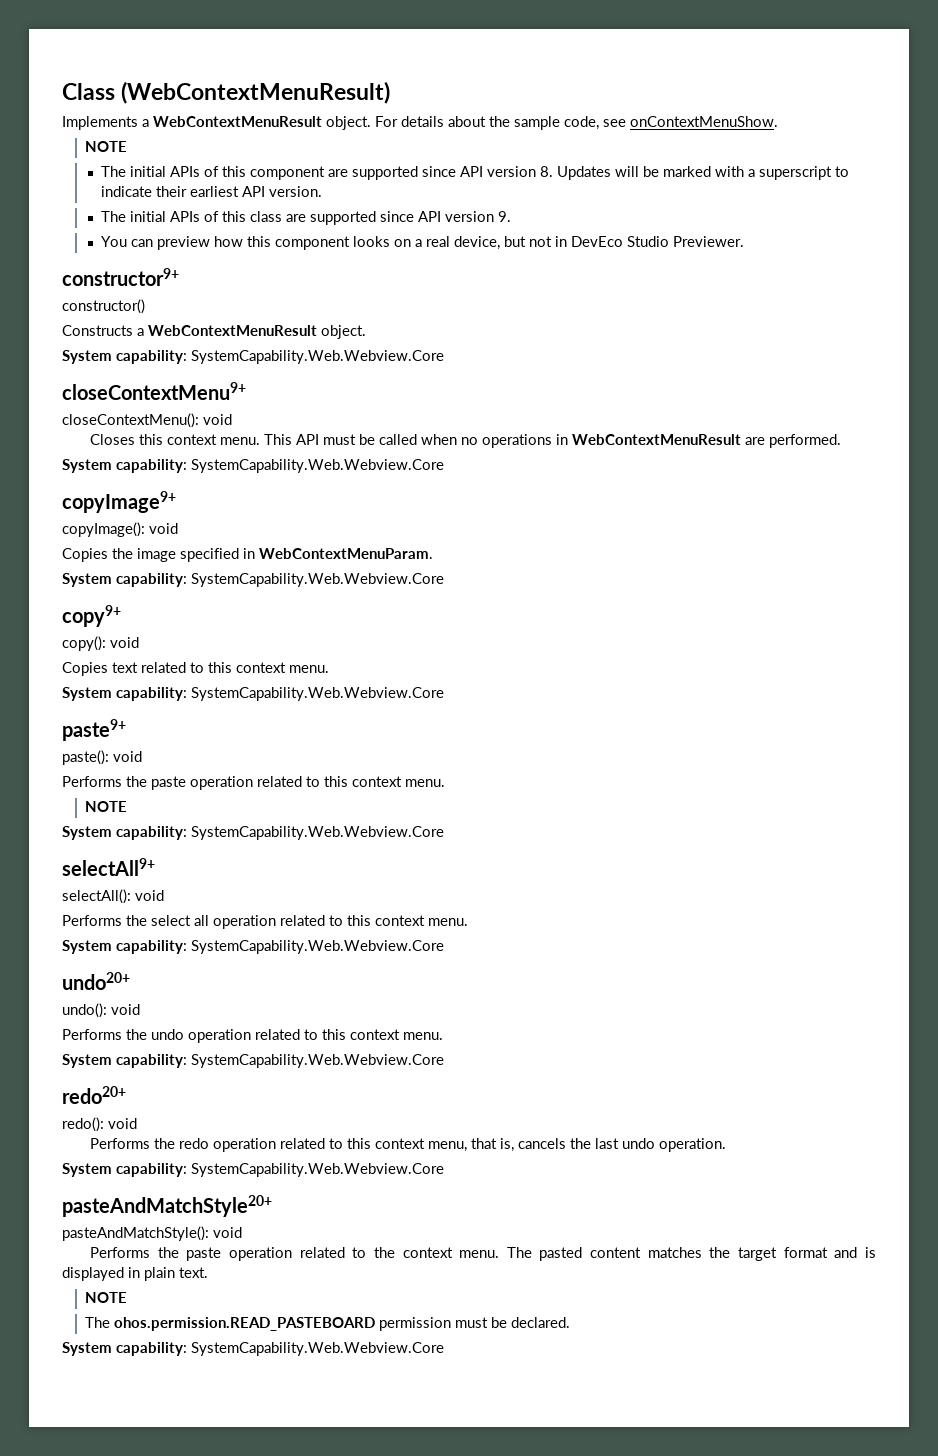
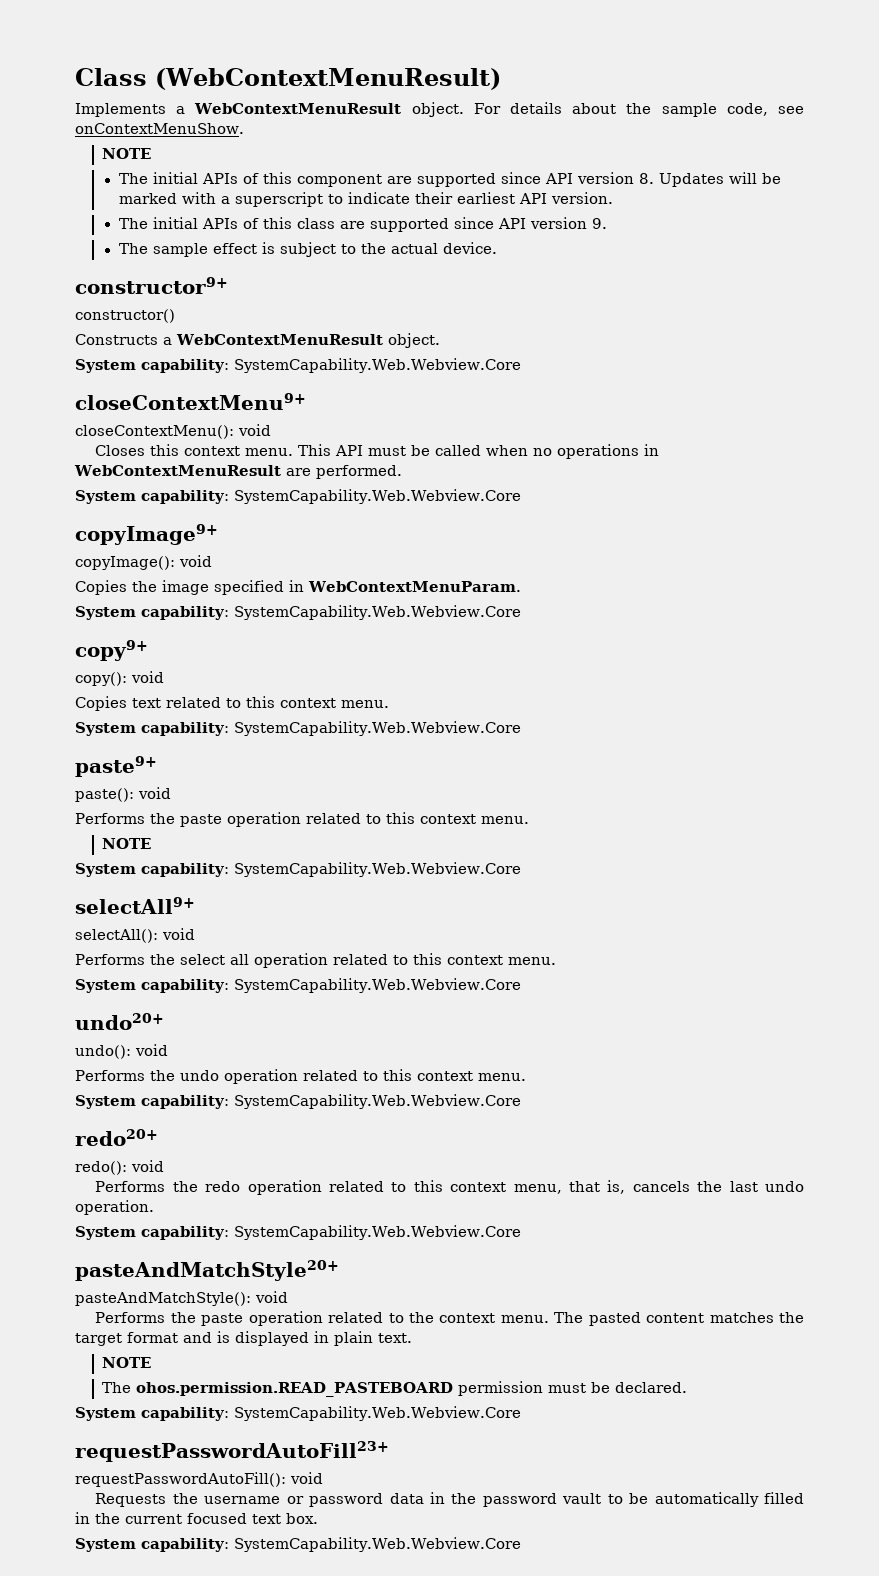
- You can preview how this component looks on a real device, but not in DevEco Studio Previewer.
+ The sample effect is subject to the actual device.
+ requestPasswordAutoFill23+
+ requestPasswordAutoFill(): void
+ Requests the username or password data in the password vault to be automatically filled in the current focused text box.
+ System capability: SystemCapability.Web.Webview.Core

